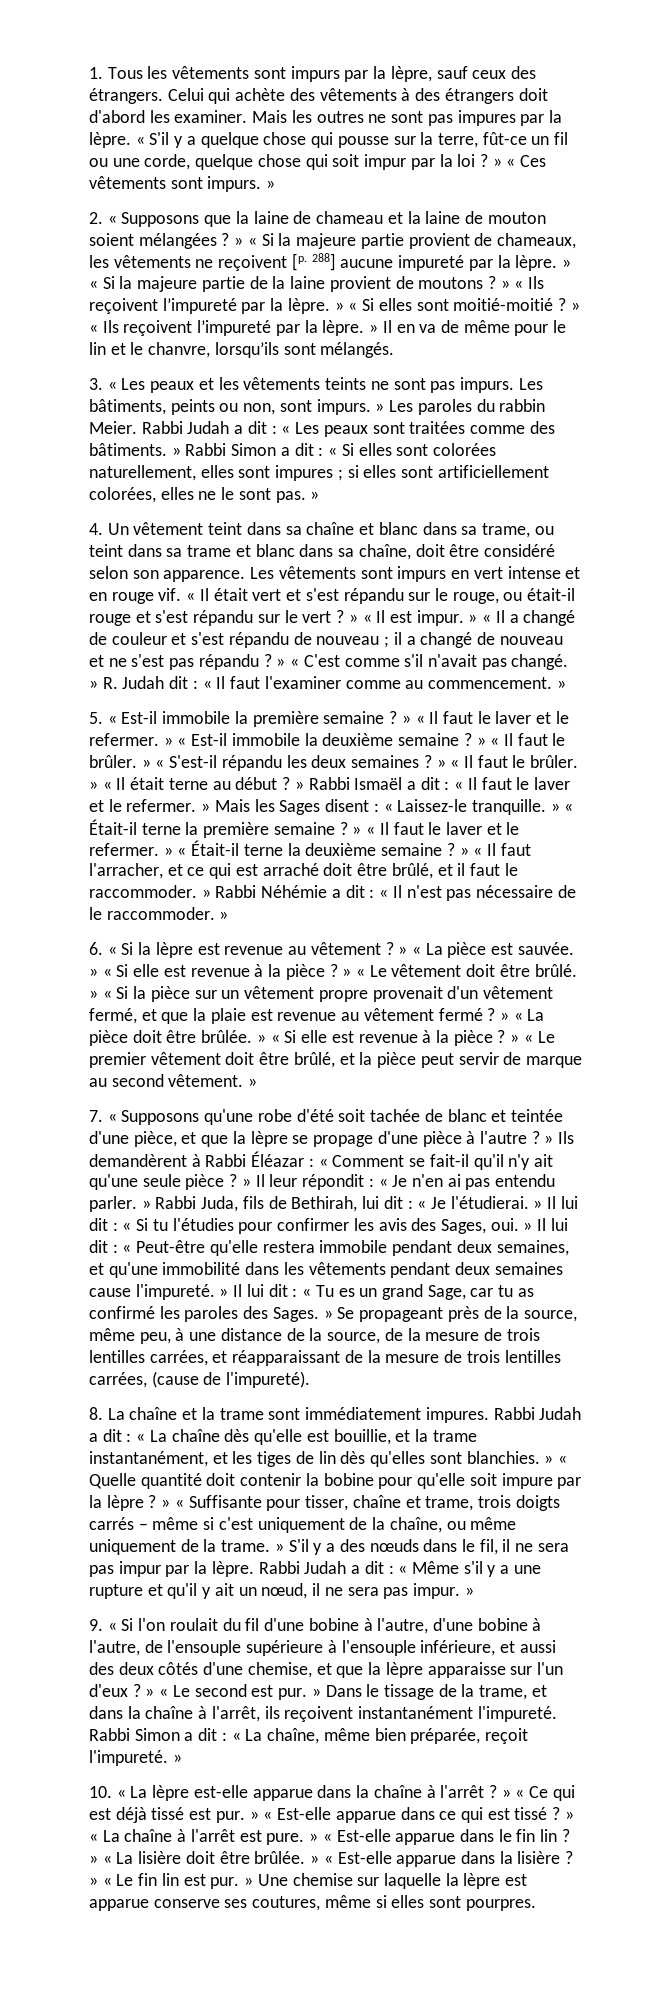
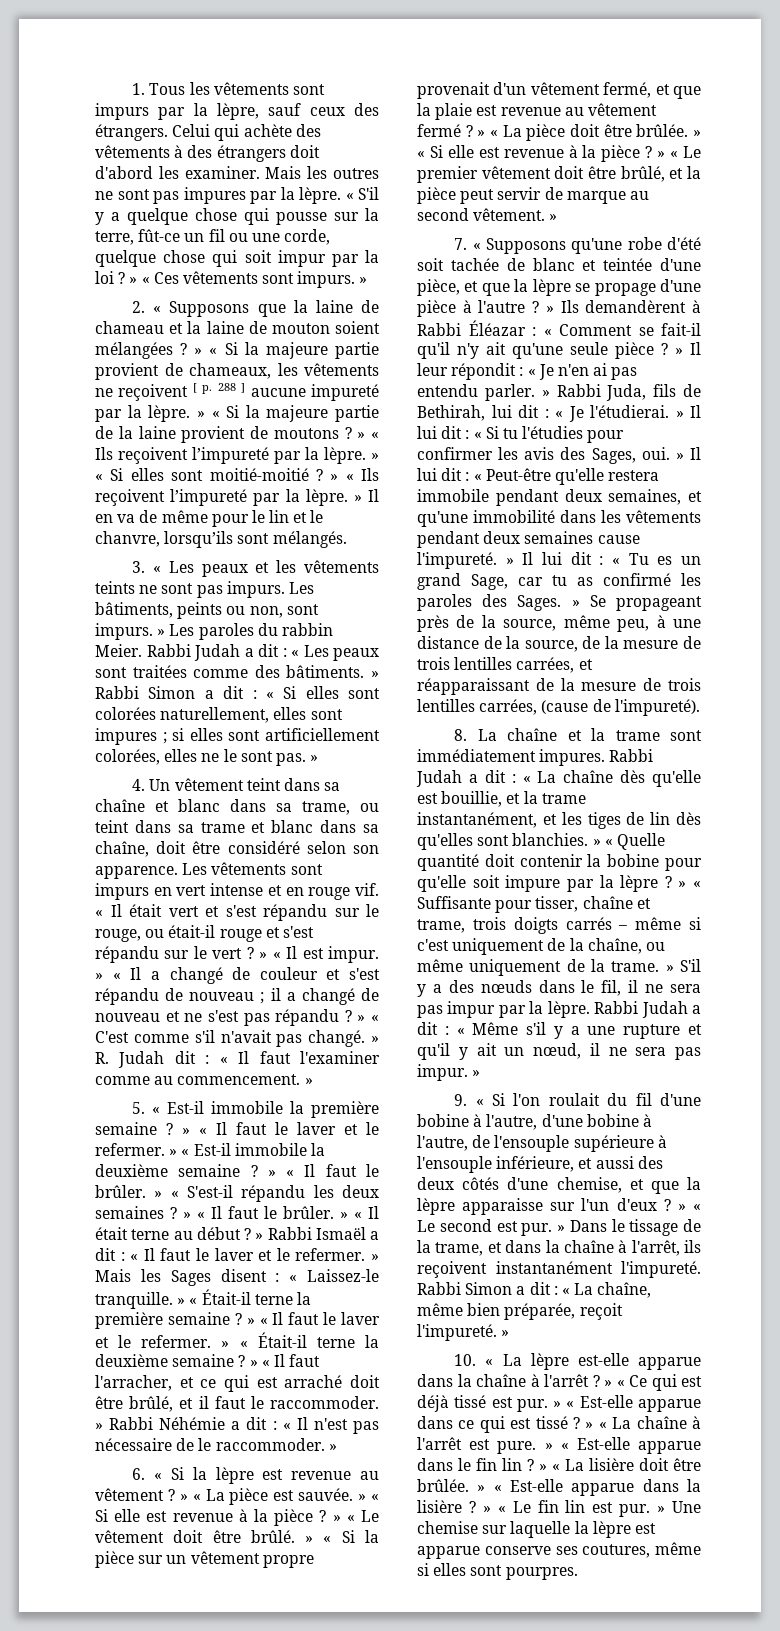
- 2. « Supposons que la laine de chameau et la laine de mouton soient mélangées ? » « Si la majeure partie provient de chameaux, les vêtements ne reçoivent [p. 288] aucune impureté par la lèpre. » « Si la majeure partie de la laine provient de moutons ? » « Ils reçoivent l’impureté par la lèpre. » « Si elles sont moitié-moitié ? » « Ils reçoivent l’impureté par la lèpre. » Il en va de même pour le lin et le chanvre, lorsqu’ils sont mélangés.
+ 2. « Supposons que la laine de chameau et la laine de mouton soient mélangées ? » « Si la majeure partie provient de chameaux, les vêtements ne reçoivent [ p. 288 ] aucune impureté par la lèpre. » « Si la majeure partie de la laine provient de moutons ? » « Ils reçoivent l’impureté par la lèpre. » « Si elles sont moitié-moitié ? » « Ils reçoivent l’impureté par la lèpre. » Il en va de même pour le lin et le chanvre, lorsqu’ils sont mélangés.

